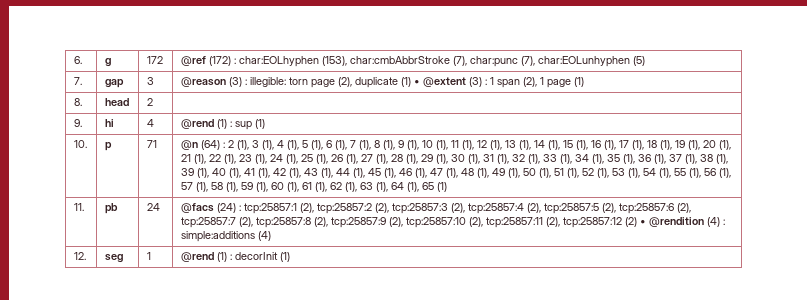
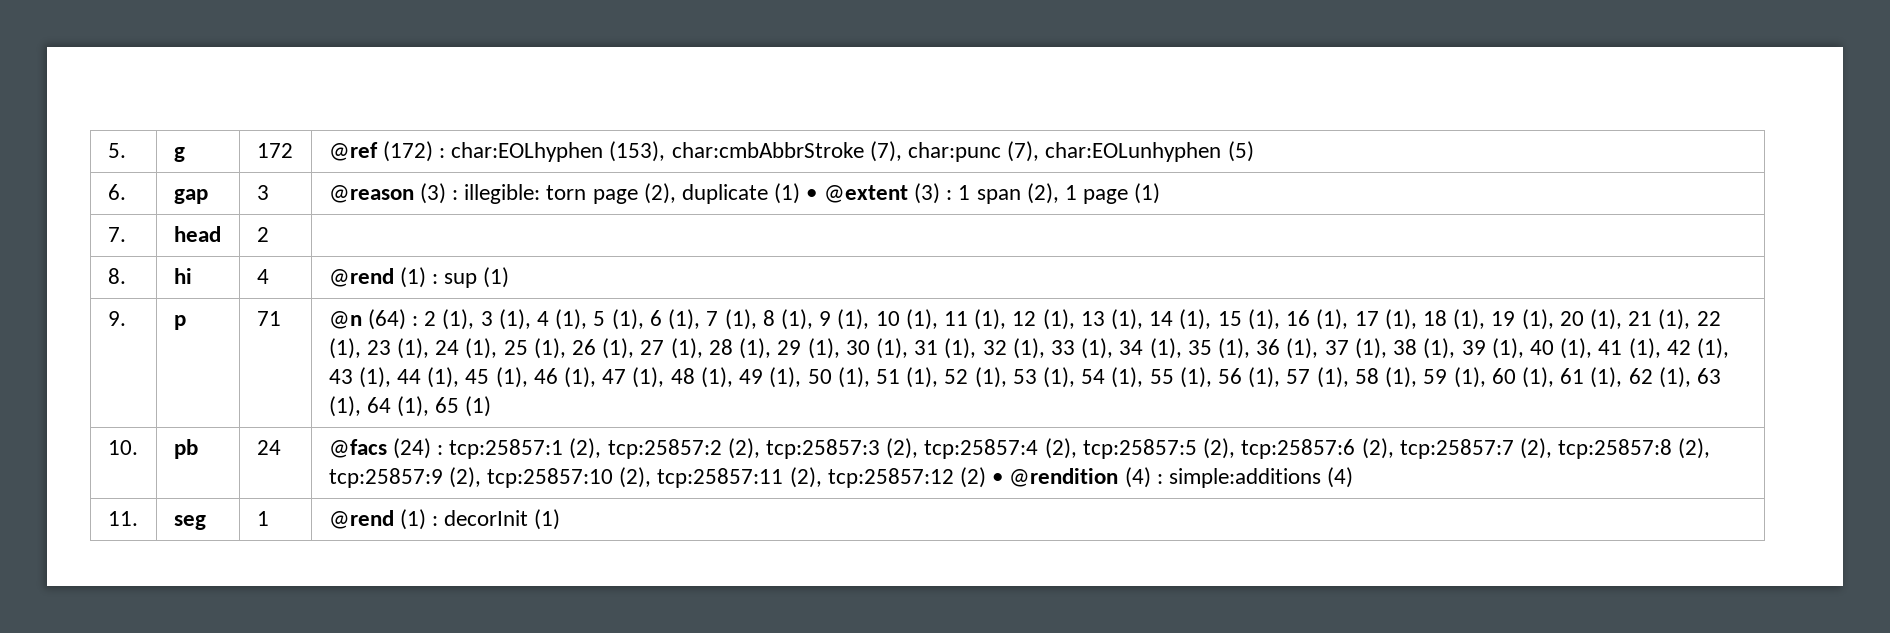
- 6. | g | 172 | @ref (172) : char:EOLhyphen (153), char:cmbAbbrStroke (7), char:punc (7), char:EOLunhyphen (5)
+ 5. | g | 172 | @ref (172) : char:EOLhyphen (153), char:cmbAbbrStroke (7), char:punc (7), char:EOLunhyphen (5)
- 7. | gap | 3 | @reason (3) : illegible: torn page (2), duplicate (1) • @extent (3) : 1 span (2), 1 page (1)
+ 6. | gap | 3 | @reason (3) : illegible: torn page (2), duplicate (1) • @extent (3) : 1 span (2), 1 page (1)
- 8. | head | 2 |
+ 7. | head | 2 |
- 9. | hi | 4 | @rend (1) : sup (1)
+ 8. | hi | 4 | @rend (1) : sup (1)
- 10.
+ 9.
- 11. | pb | 24 | @facs (24) : tcp:25857:1 (2), tcp:25857:2 (2), tcp:25857:3 (2), tcp:25857:4 (2), tcp:25857:5 (2), tcp:25857:6 (2), tcp:25857:7 (2), tcp:25857:8 (2), tcp:25857:9 (2), tcp:25857:10 (2), tcp:25857:11 (2), tcp:25857:12 (2) • @rendition (4) : simple:additions (4)
+ 10. | pb | 24 | @facs (24) : tcp:25857:1 (2), tcp:25857:2 (2), tcp:25857:3 (2), tcp:25857:4 (2), tcp:25857:5 (2), tcp:25857:6 (2), tcp:25857:7 (2), tcp:25857:8 (2), tcp:25857:9 (2), tcp:25857:10 (2), tcp:25857:11 (2), tcp:25857:12 (2) • @rendition (4) : simple:additions (4)
- 12. | seg | 1 | @rend (1) : decorInit (1)
+ 11. | seg | 1 | @rend (1) : decorInit (1)

